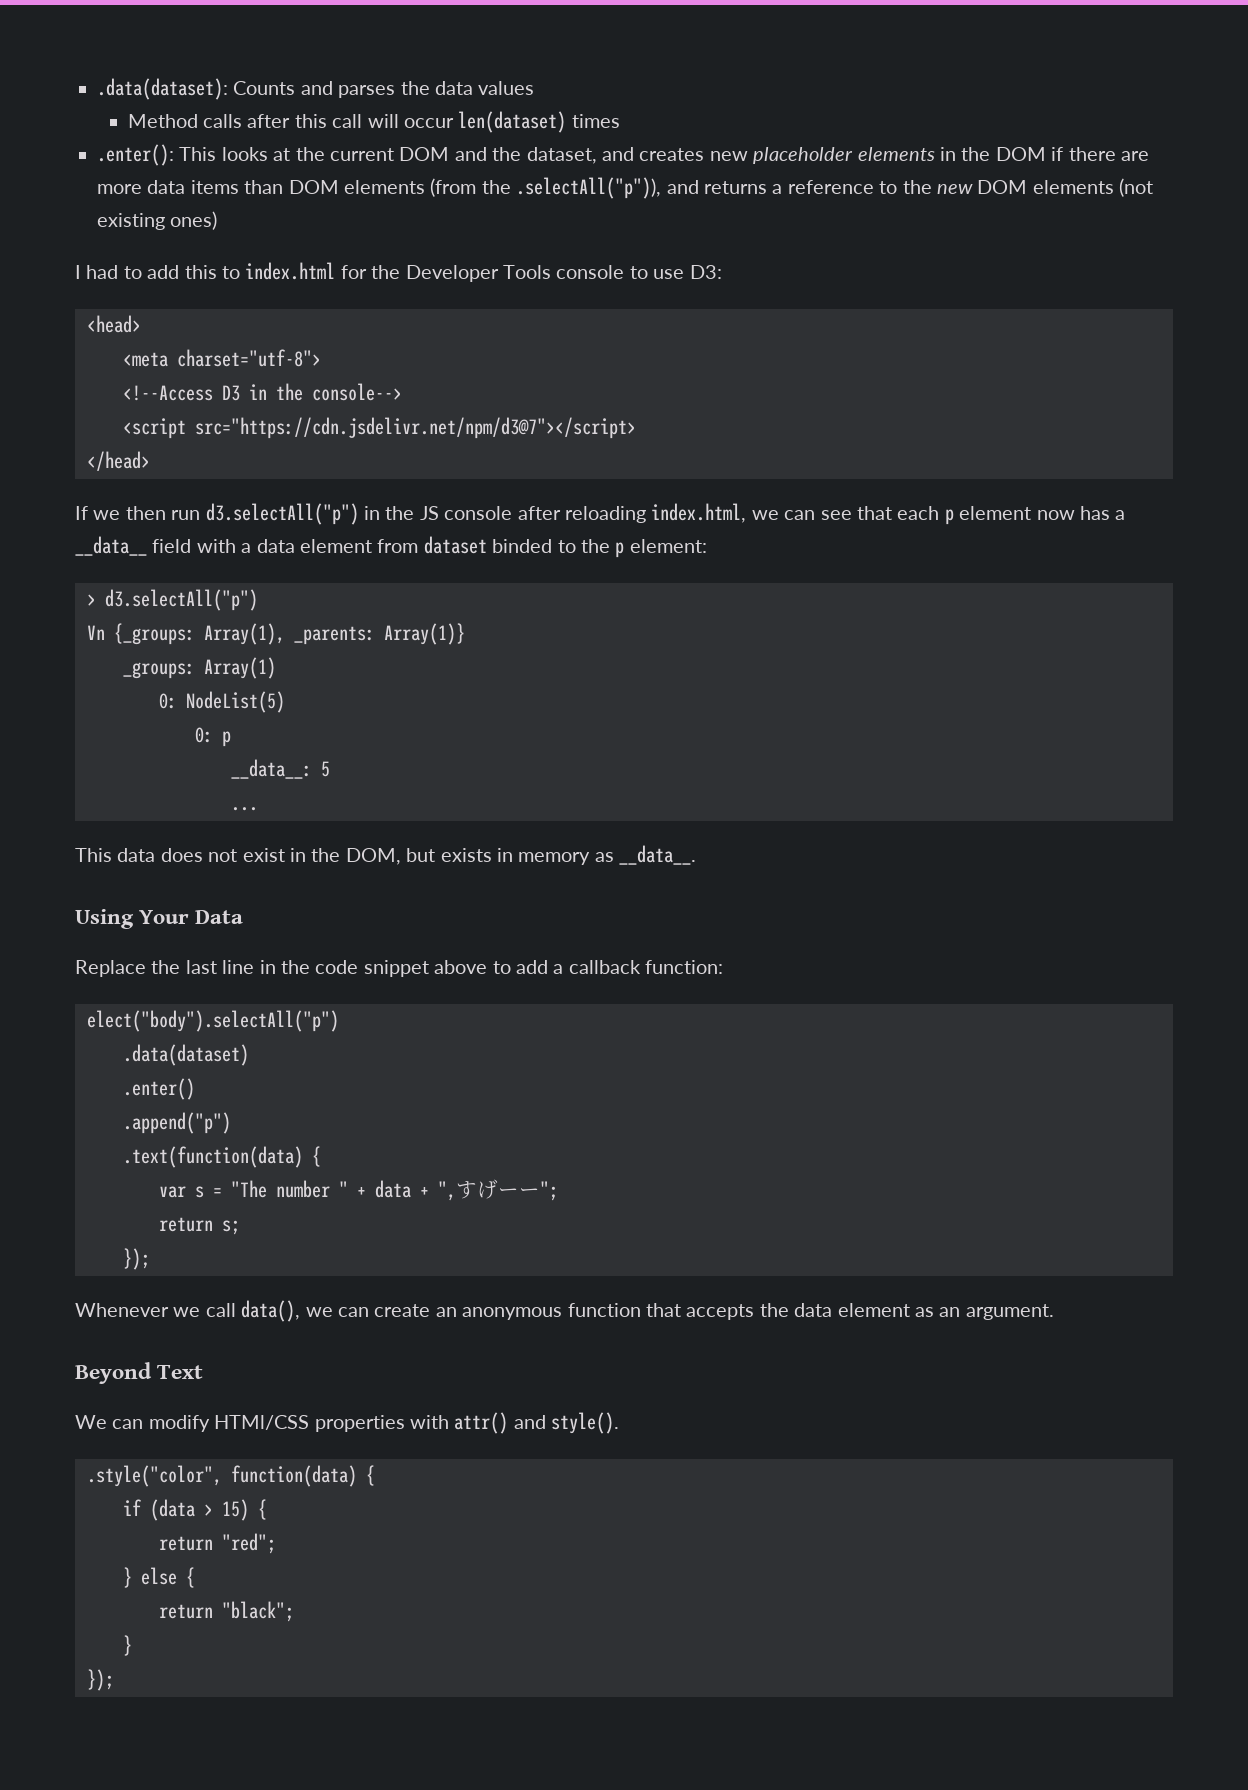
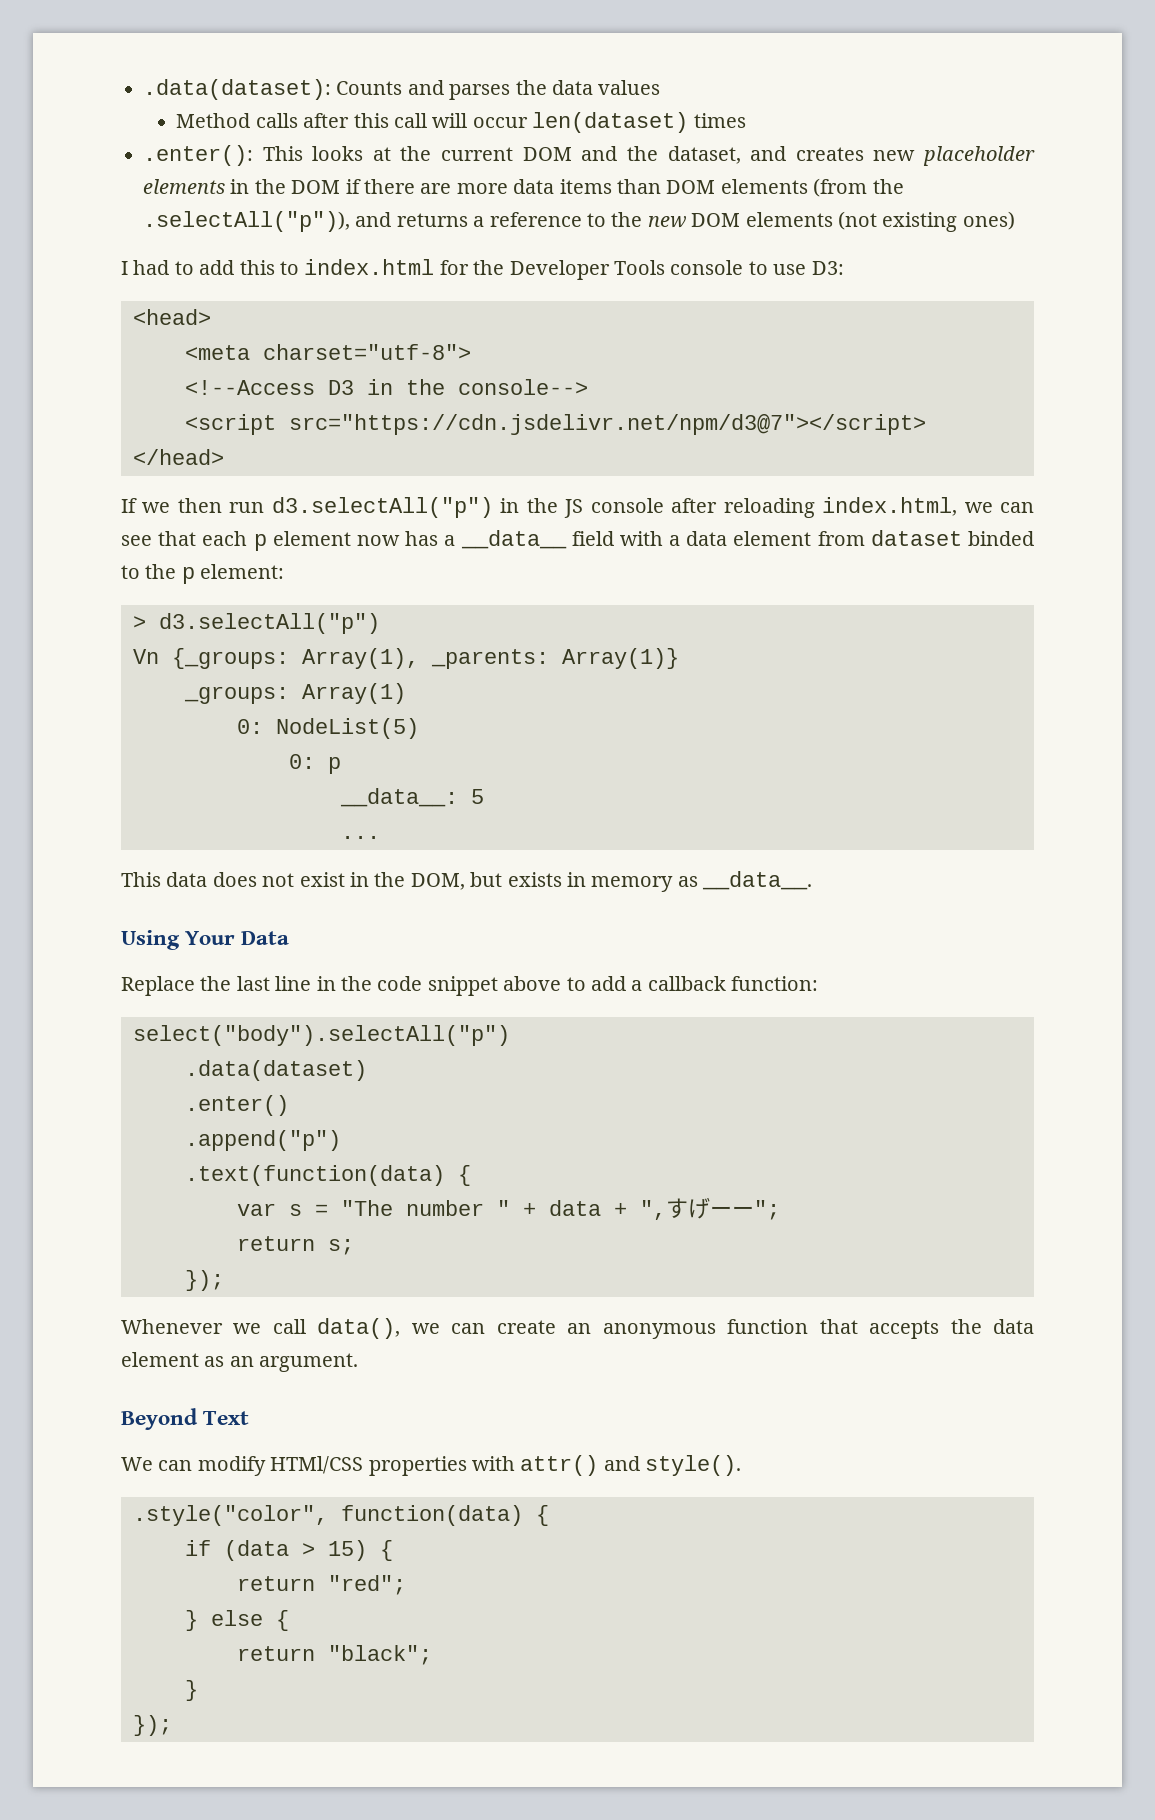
- elect("body").selectAll("p")
+ select("body").selectAll("p")

